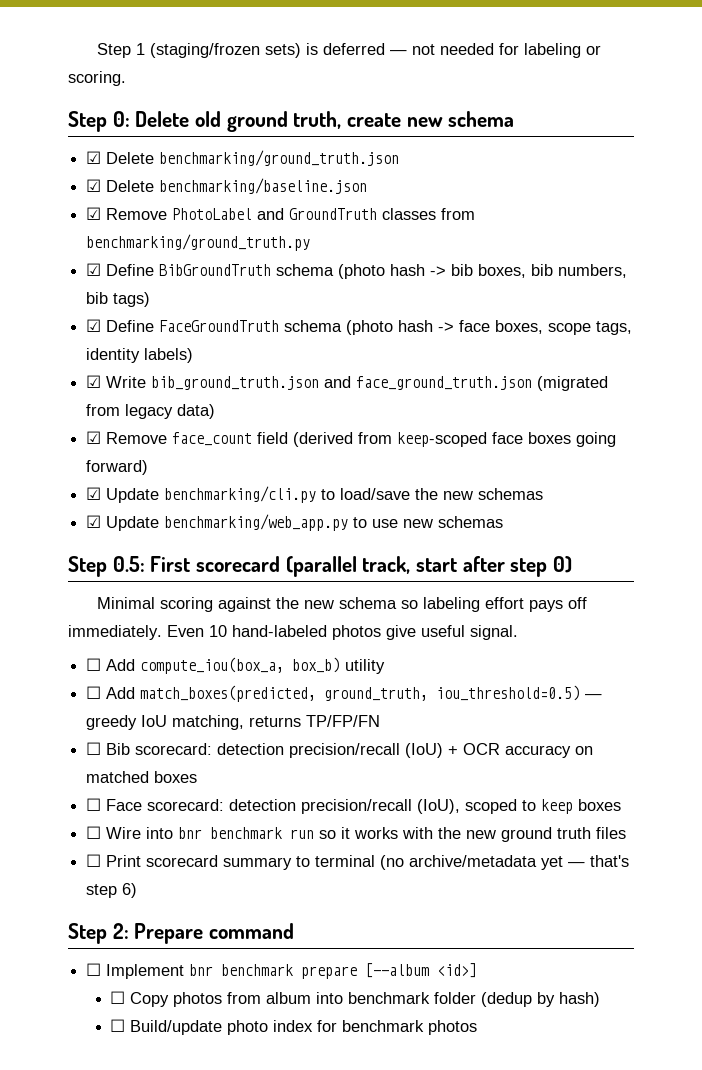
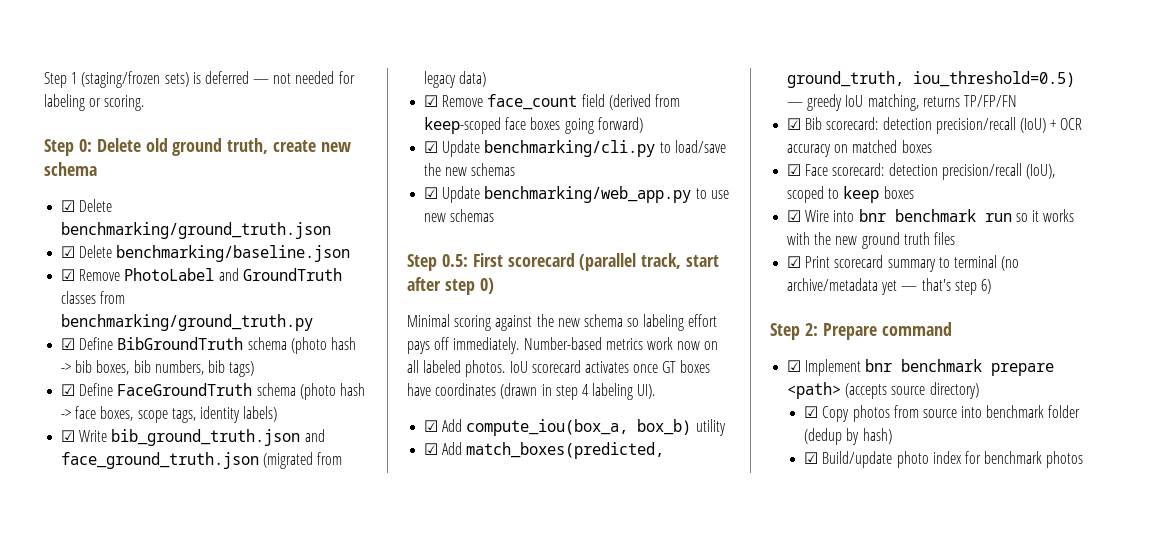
- Even 10 hand-labeled photos give useful signal.
- ☐ Add compute_iou(box_a, box_b) utility
+ Number-based metrics work now on all labeled photos. IoU scorecard activates once GT boxes have coordinates (drawn in step 4 labeling UI).
+ ☑ Add compute_iou(box_a, box_b) utility
- ☐ Add match_boxes(predicted, ground_truth, iou_threshold=0.5) — greedy IoU matching, returns TP/FP/FN
+ ☑ Add match_boxes(predicted, ground_truth, iou_threshold=0.5) — greedy IoU matching, returns TP/FP/FN
- ☐ Bib scorecard: detection precision/recall (IoU) + OCR accuracy on matched boxes
+ ☑ Bib scorecard: detection precision/recall (IoU) + OCR accuracy on matched boxes
- ☐ Face scorecard: detection precision/recall (IoU), scoped to keep boxes
+ ☑ Face scorecard: detection precision/recall (IoU), scoped to keep boxes
- ☐ Wire into bnr benchmark run so it works with the new ground truth files
+ ☑ Wire into bnr benchmark run so it works with the new ground truth files
- ☐ Print scorecard summary to terminal (no archive/metadata yet — that's step 6)
+ ☑ Print scorecard summary to terminal (no archive/metadata yet — that's step 6)
- ☐ Implement bnr benchmark prepare [--album <id>]
- ☐ Copy photos from album into benchmark folder (dedup by hash)
+ ☑ Implement bnr benchmark prepare <path> (accepts source directory)
+ ☑ Copy photos from source into benchmark folder (dedup by hash)
- ☐ Build/update photo index for benchmark photos
+ ☑ Build/update photo index for benchmark photos

